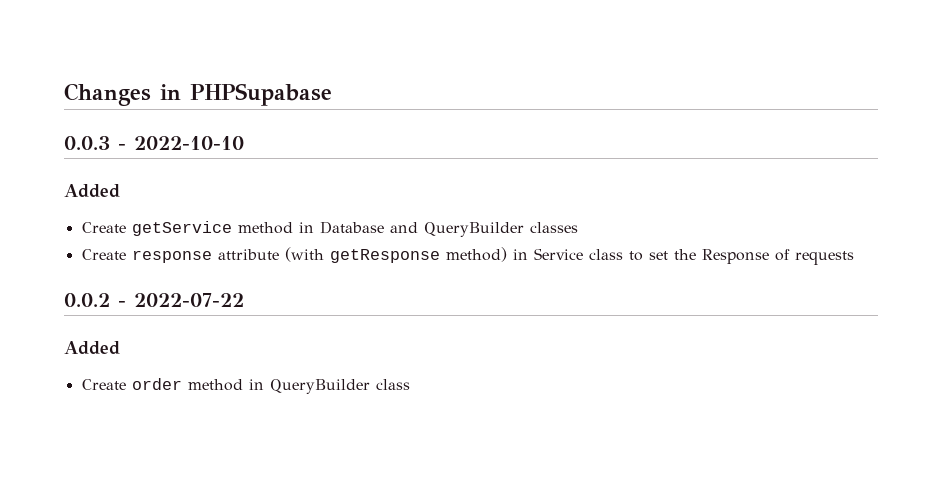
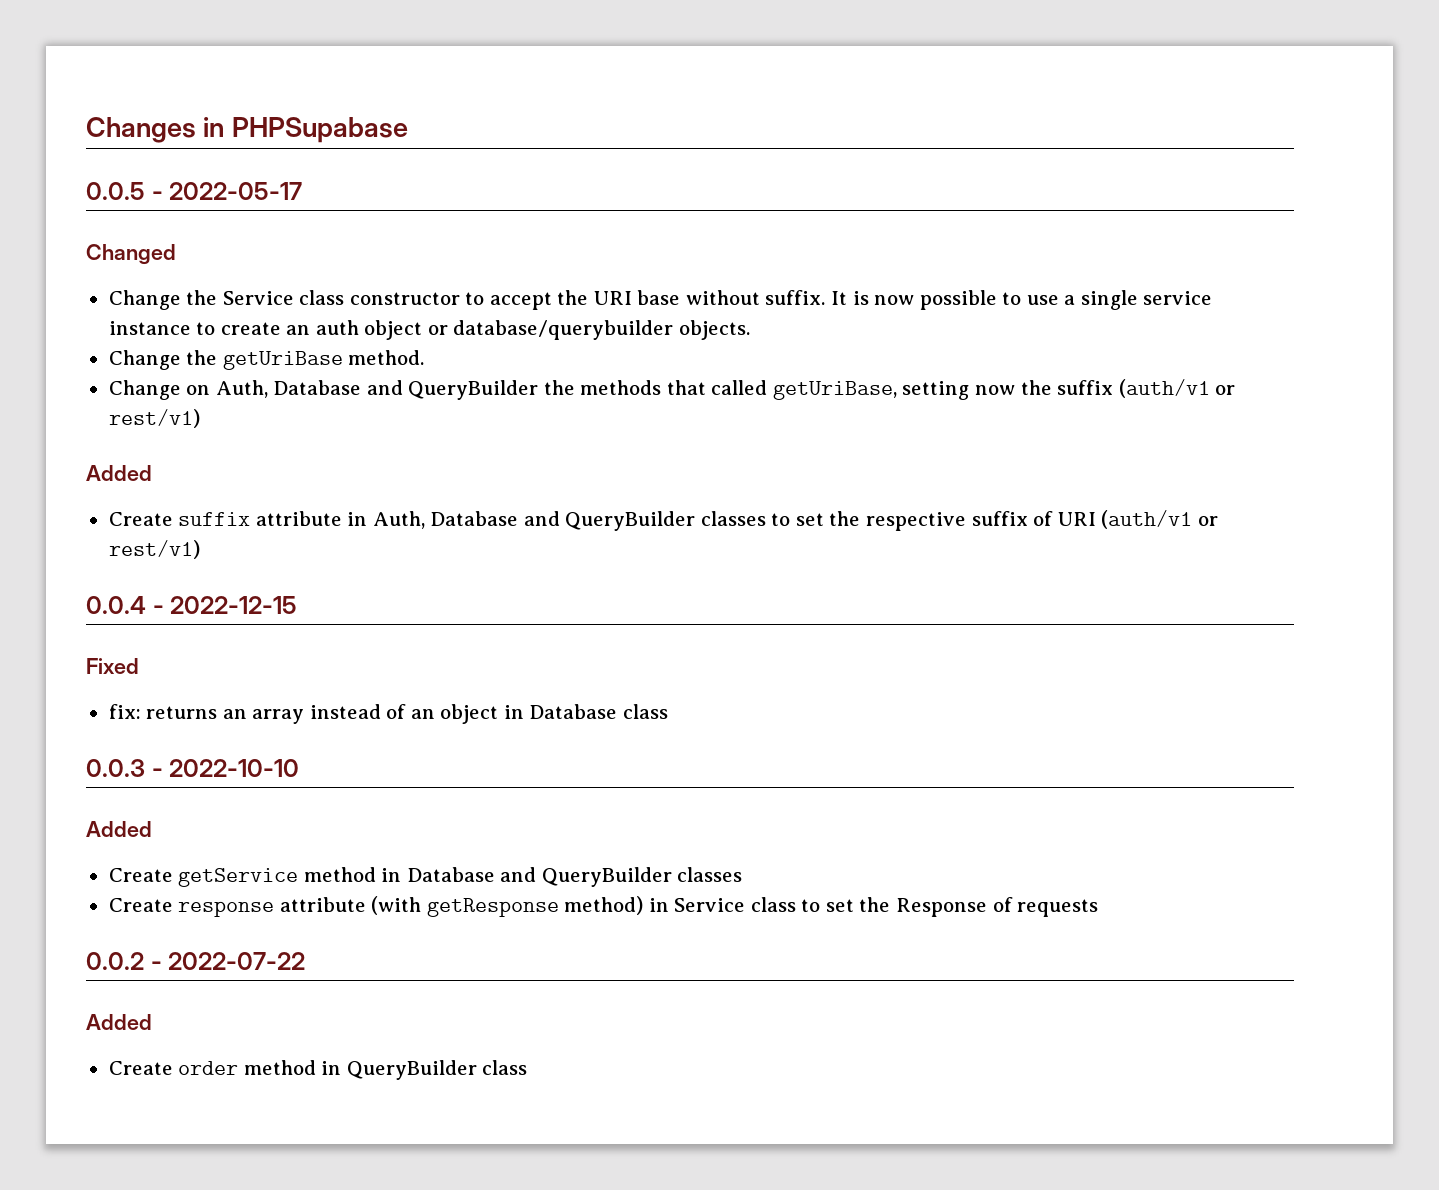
+ 0.0.5 - 2022-05-17
+ Changed
+ Change the Service class constructor to accept the URI base without suffix. It is now possible to use a single service instance to create an auth object or database/querybuilder objects.
+ Change the getUriBase method.
+ Change on Auth, Database and QueryBuilder the methods that called getUriBase, setting now the suffix (auth/v1 or rest/v1)
+ Added
+ Create suffix attribute in Auth, Database and QueryBuilder classes to set the respective suffix of URI (auth/v1 or rest/v1)
+ 0.0.4 - 2022-12-15
+ Fixed
+ fix: returns an array instead of an object in Database class

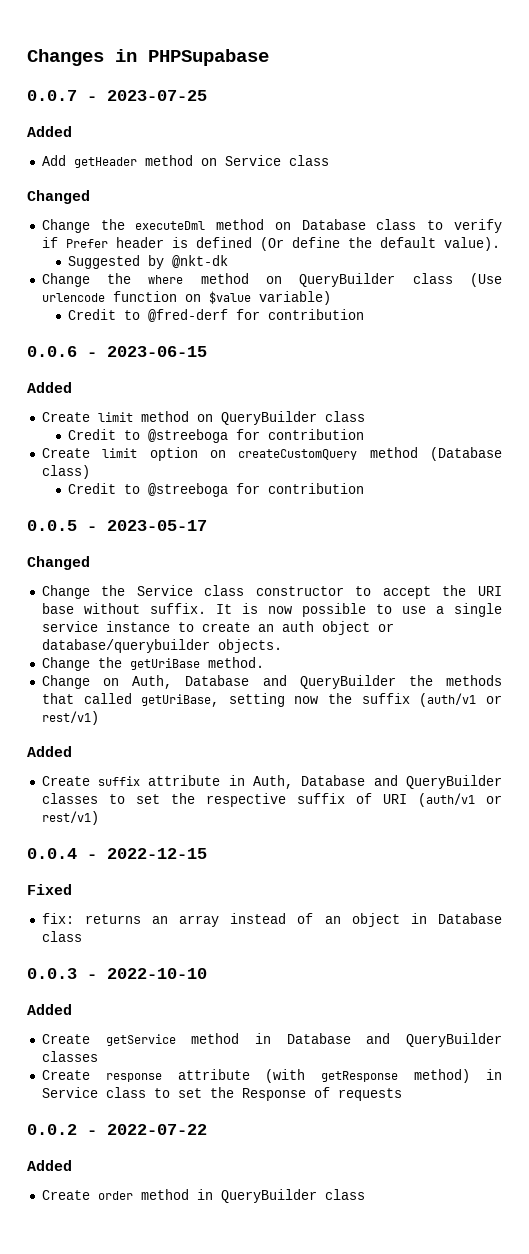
+ 0.0.7 - 2023-07-25
+ Added
+ Add getHeader method on Service class
+ Changed
+ Change the executeDml method on Database class to verify if Prefer header is defined (Or define the default value).
+ Suggested by @nkt-dk
+ Change the where method on QueryBuilder class (Use urlencode function on $value variable)
+ Credit to @fred-derf for contribution
+ 0.0.6 - 2023-06-15
+ Added
+ Create limit method on QueryBuilder class
+ Credit to @streeboga for contribution
+ Create limit option on createCustomQuery method (Database class)
+ Credit to @streeboga for contribution
- 0.0.5 - 2022-05-17
+ 0.0.5 - 2023-05-17

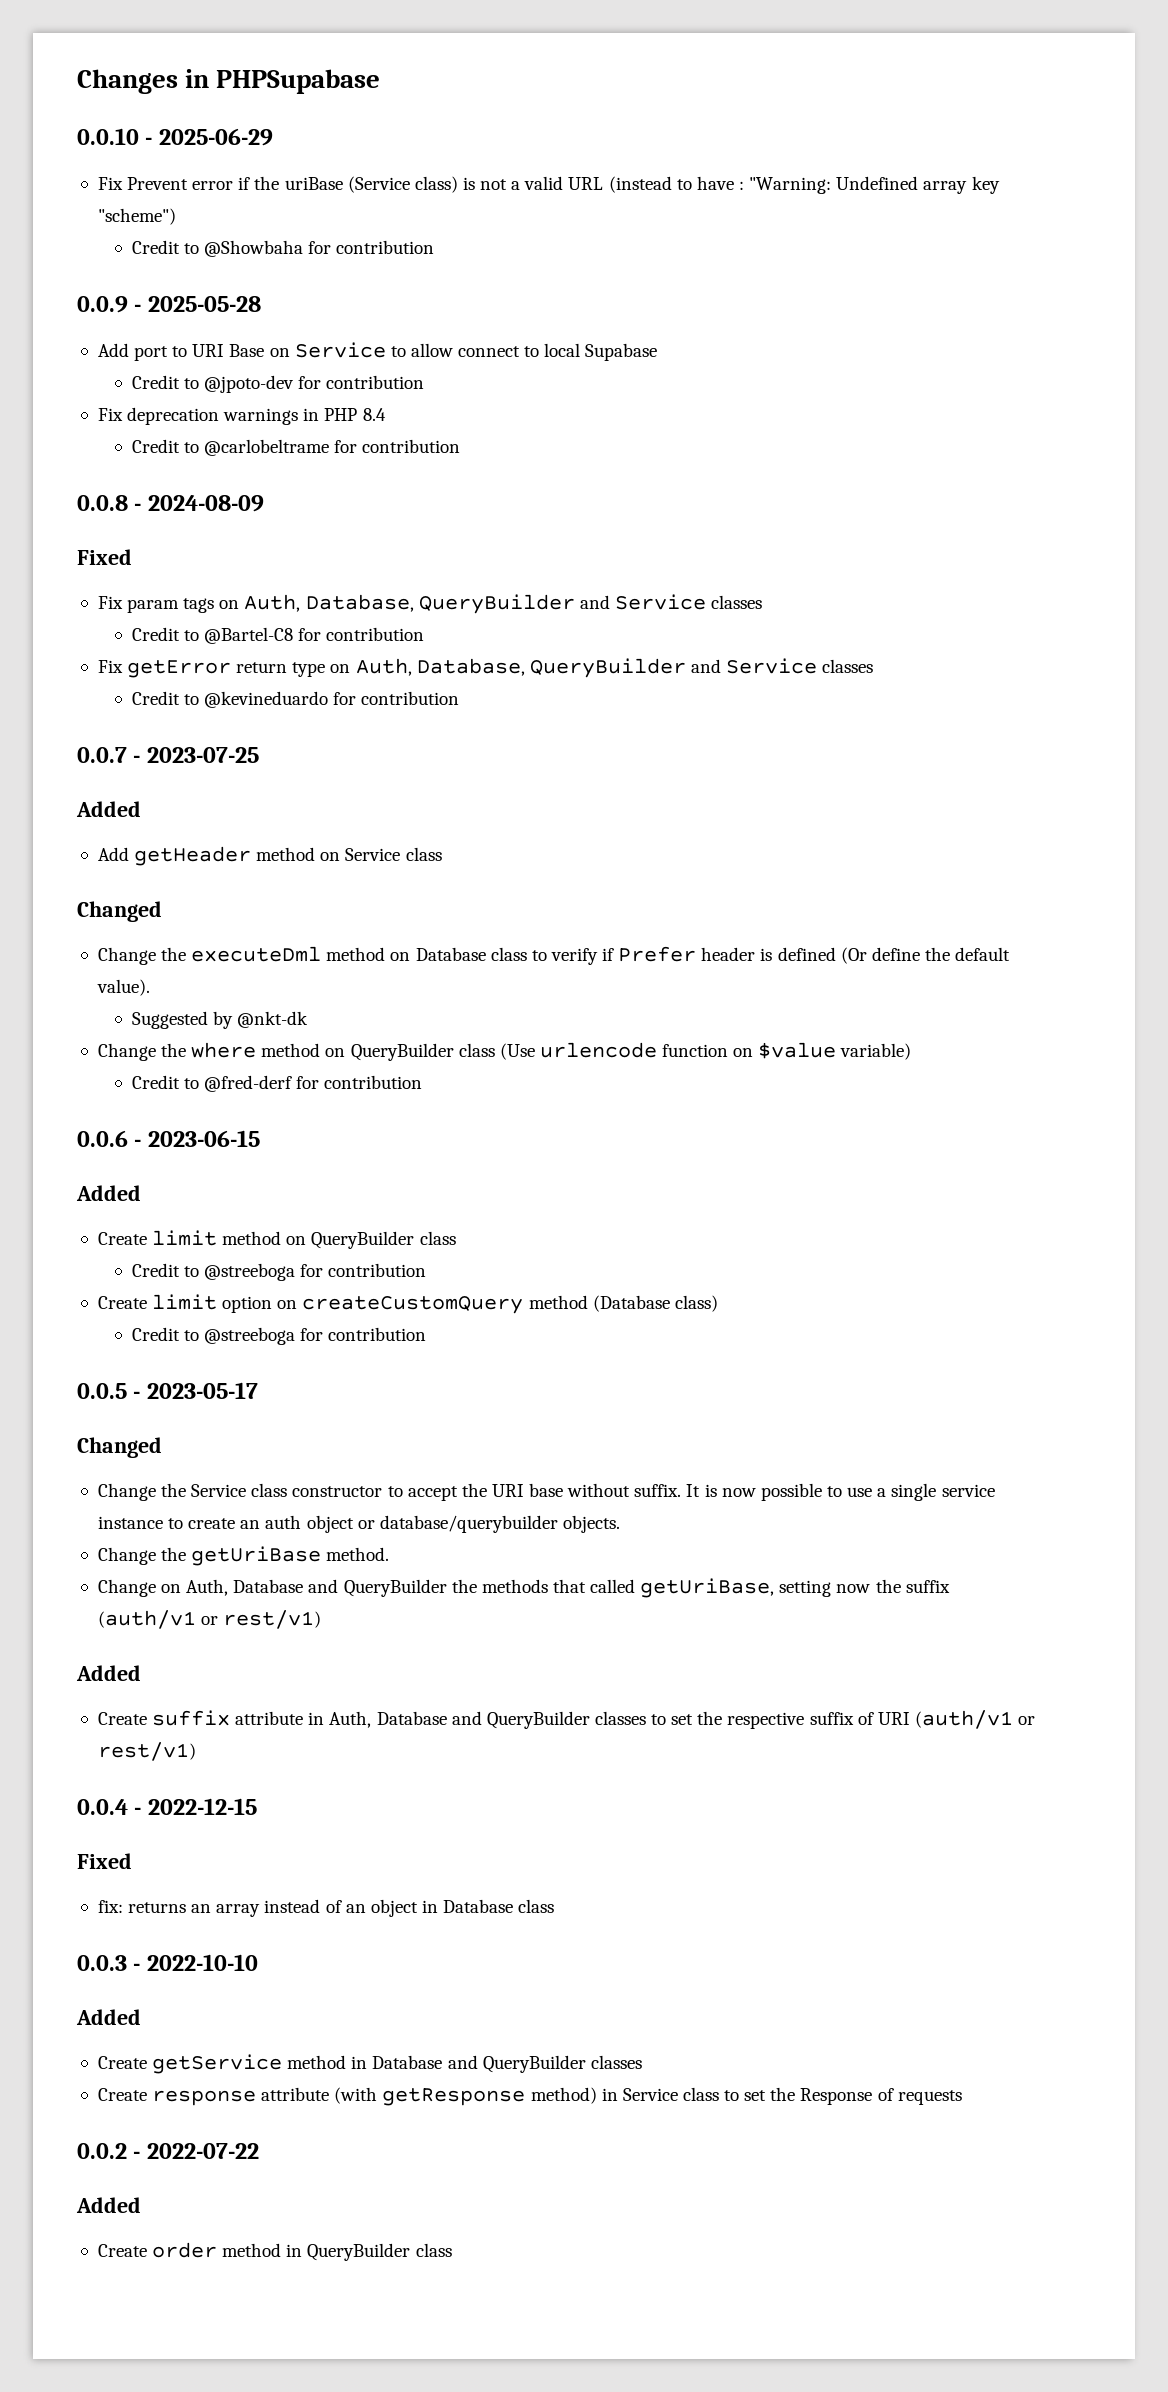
+ 0.0.10 - 2025-06-29
+ Fix Prevent error if the uriBase (Service class) is not a valid URL (instead to have : "Warning: Undefined array key "scheme")
+ Credit to @Showbaha for contribution
+ 0.0.9 - 2025-05-28
+ Add port to URI Base on Service to allow connect to local Supabase
+ Credit to @jpoto-dev for contribution
+ Fix deprecation warnings in PHP 8.4
+ Credit to @carlobeltrame for contribution
+ 0.0.8 - 2024-08-09
+ Fixed
+ Fix param tags on Auth, Database, QueryBuilder and Service classes
+ Credit to @Bartel-C8 for contribution
+ Fix getError return type on Auth, Database, QueryBuilder and Service classes
+ Credit to @kevineduardo for contribution

